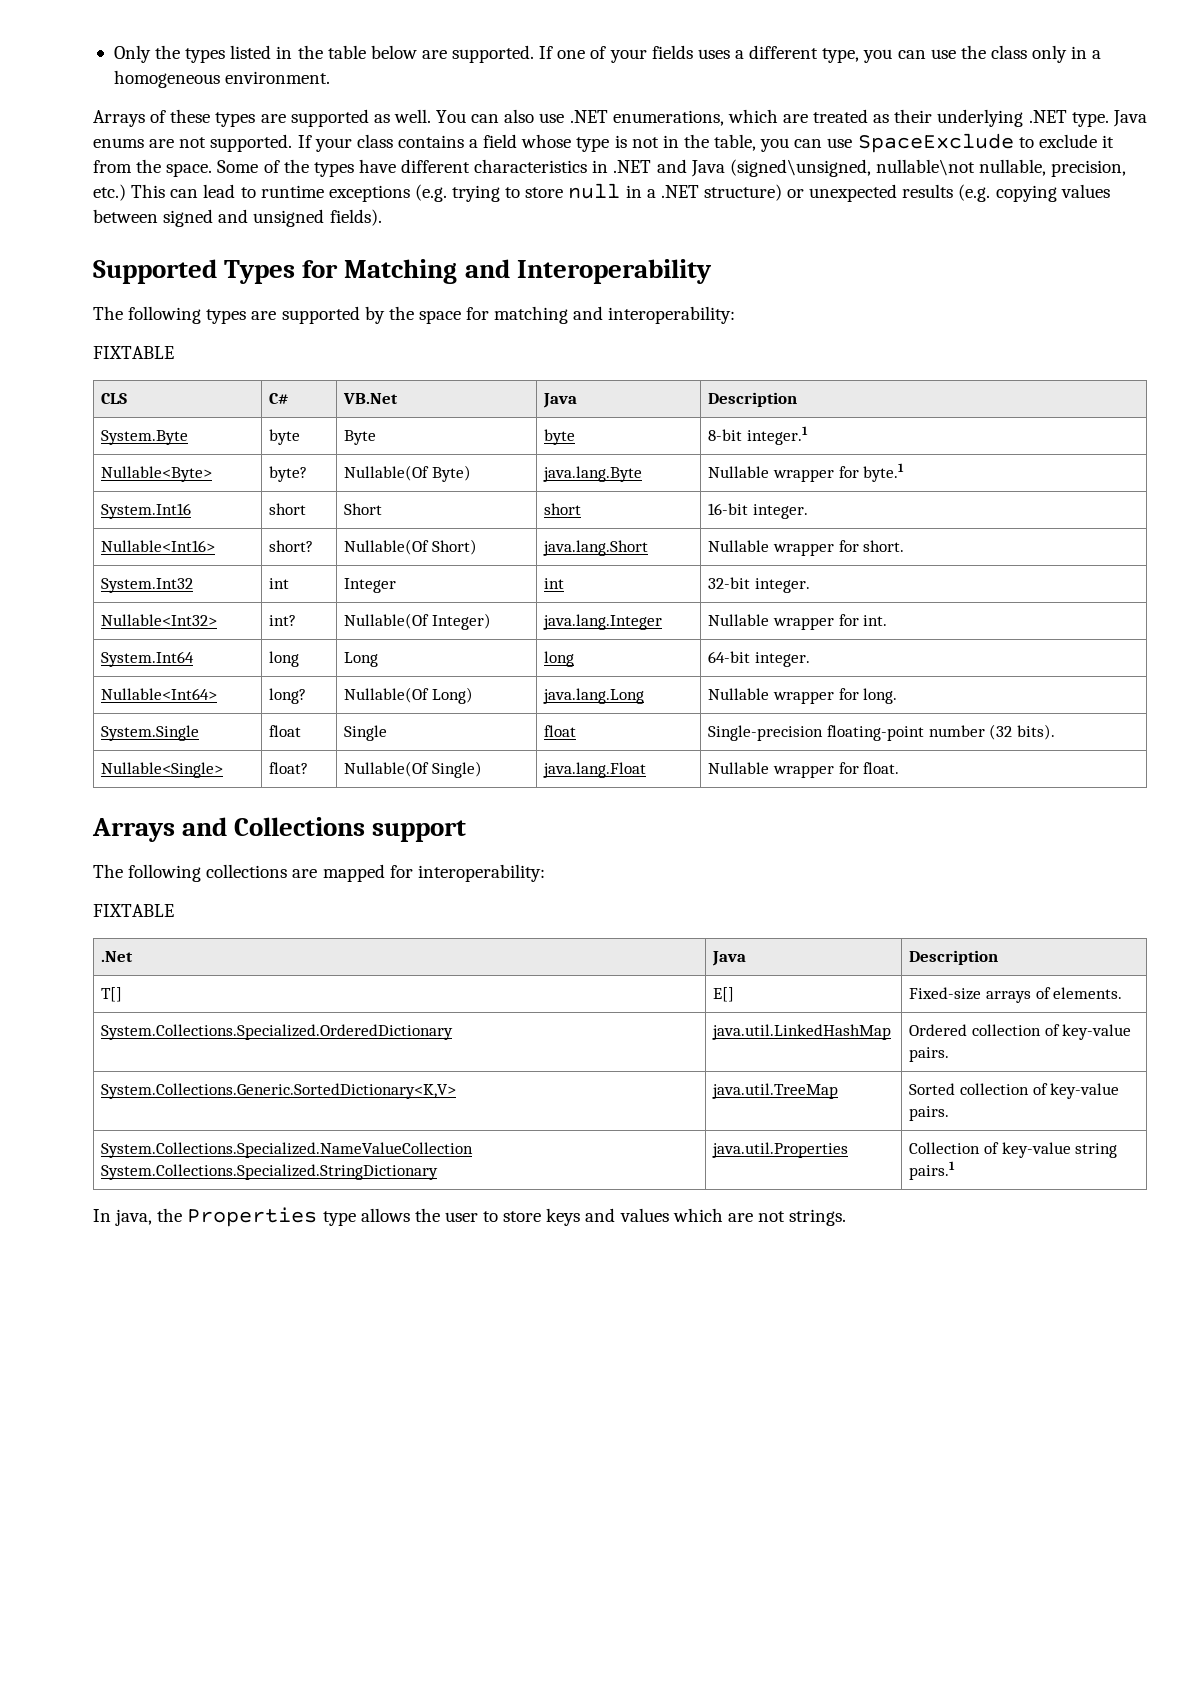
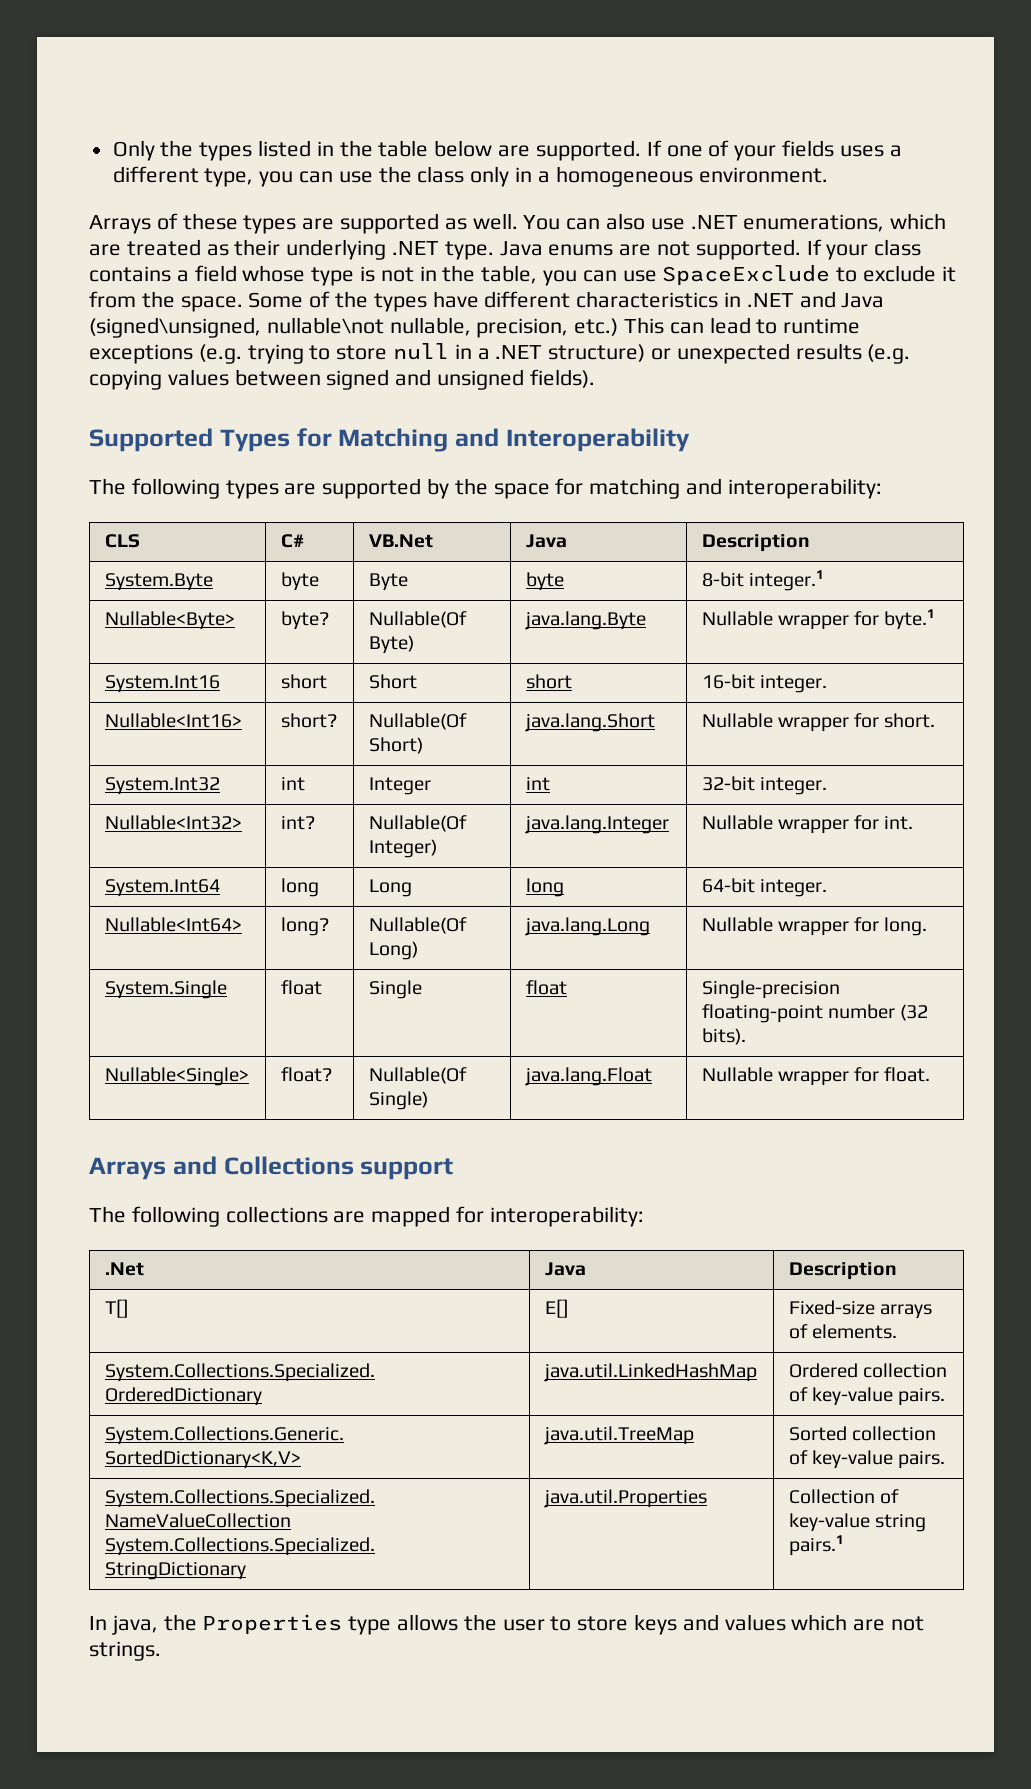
  The following types are supported by the space for matching and interoperability:
- FIXTABLE
  The following collections are mapped for interoperability:
- FIXTABLE

